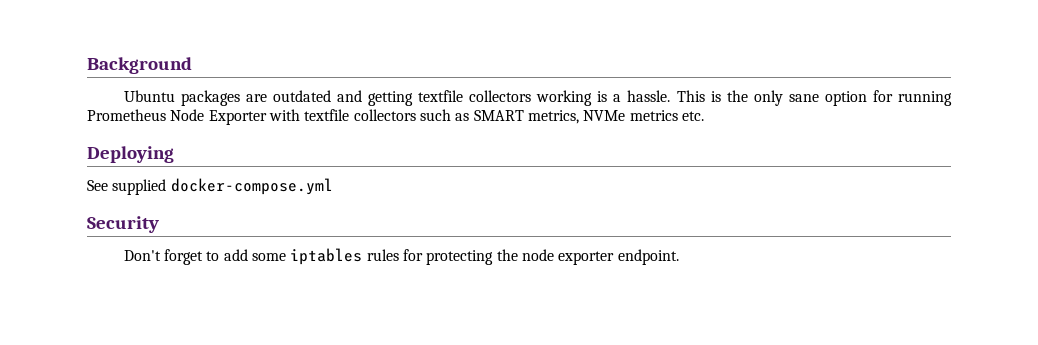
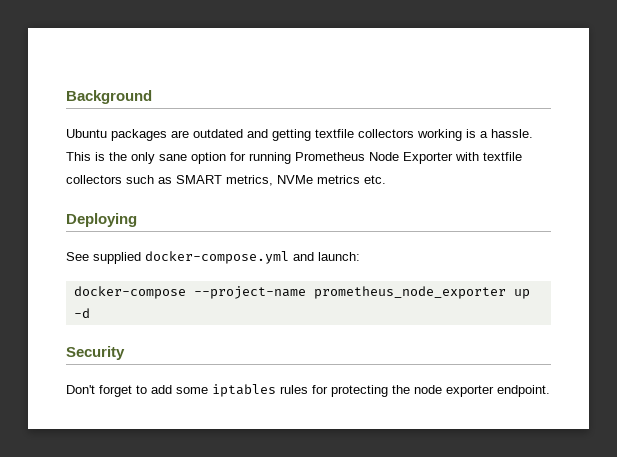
- See supplied docker-compose.yml
+ See supplied docker-compose.yml and launch:
+ docker-compose --project-name prometheus_node_exporter up -d

